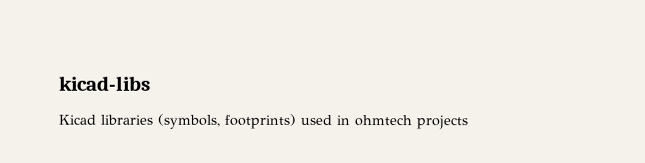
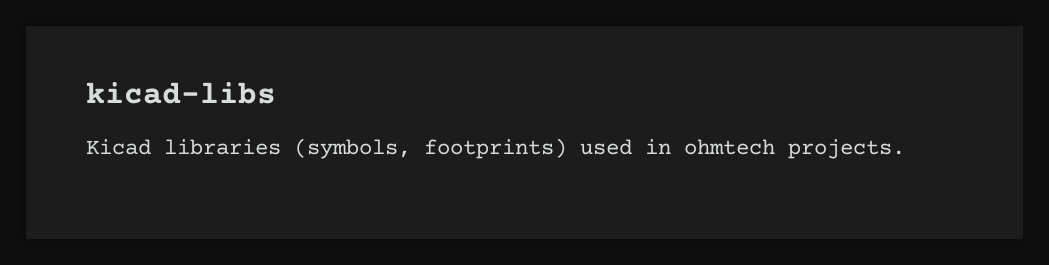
- Kicad libraries (symbols, footprints) used in ohmtech projects
+ Kicad libraries (symbols, footprints) used in ohmtech projects.

